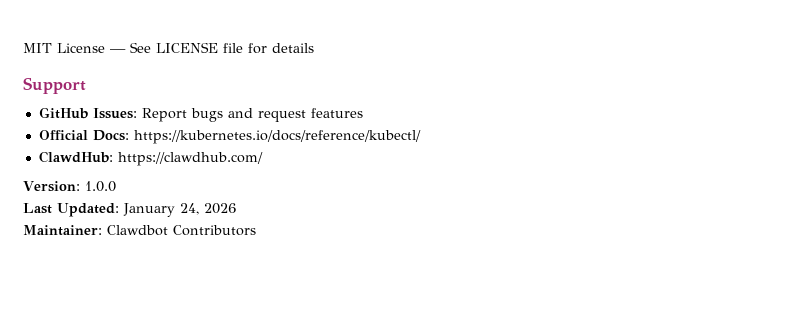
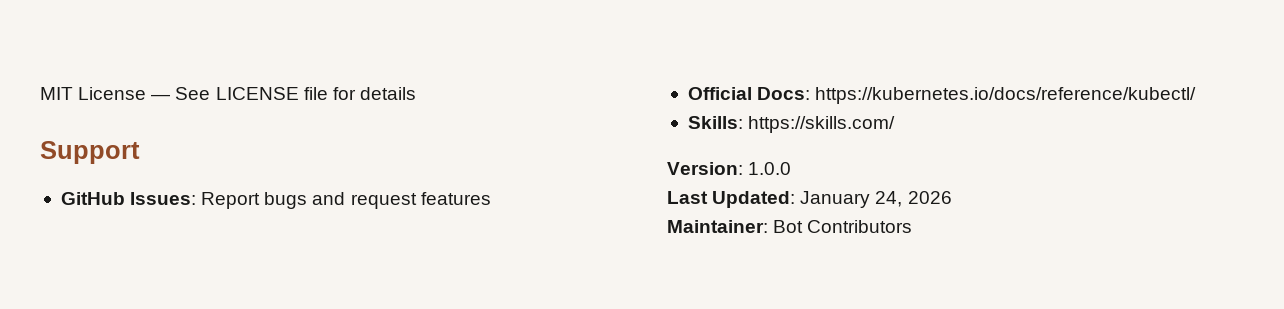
- ClawdHub: https://clawdhub.com/
+ Skills: https://skills.com/
- Maintainer: Clawdbot Contributors
+ Maintainer: Bot Contributors

